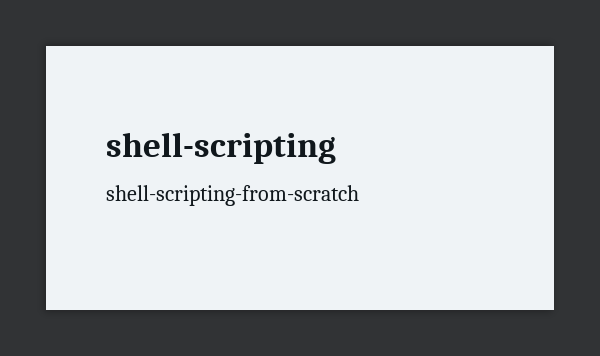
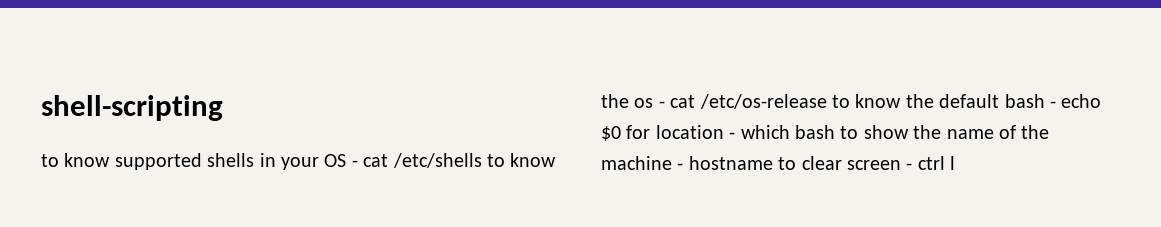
- shell-scripting-from-scratch
+ to know supported shells in your OS - cat /etc/shells to know the os - cat /etc/os-release to know the default bash - echo $0 for location - which bash to show the name of the machine - hostname to clear screen - ctrl l

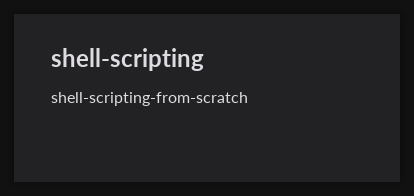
- to know supported shells in your OS - cat /etc/shells to know the os - cat /etc/os-release to know the default bash - echo $0 for location - which bash to show the name of the machine - hostname to clear screen - ctrl l
+ shell-scripting-from-scratch

